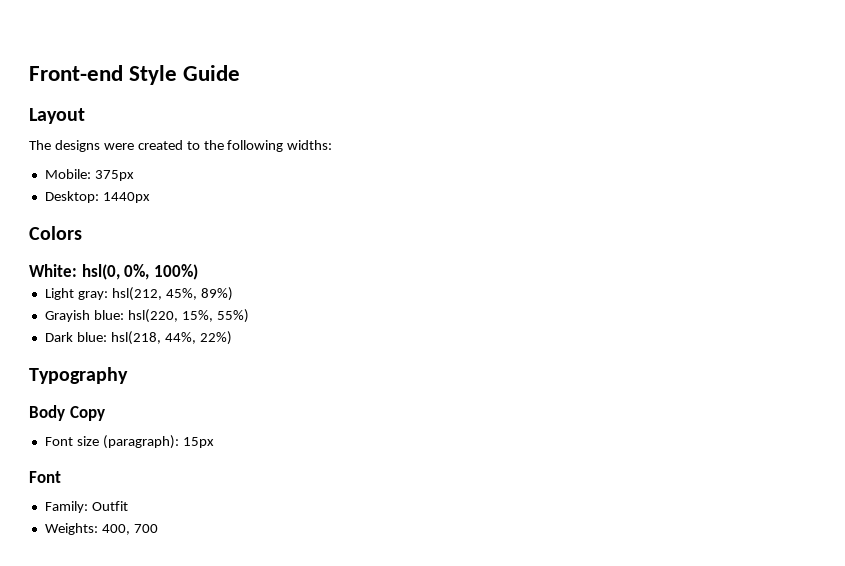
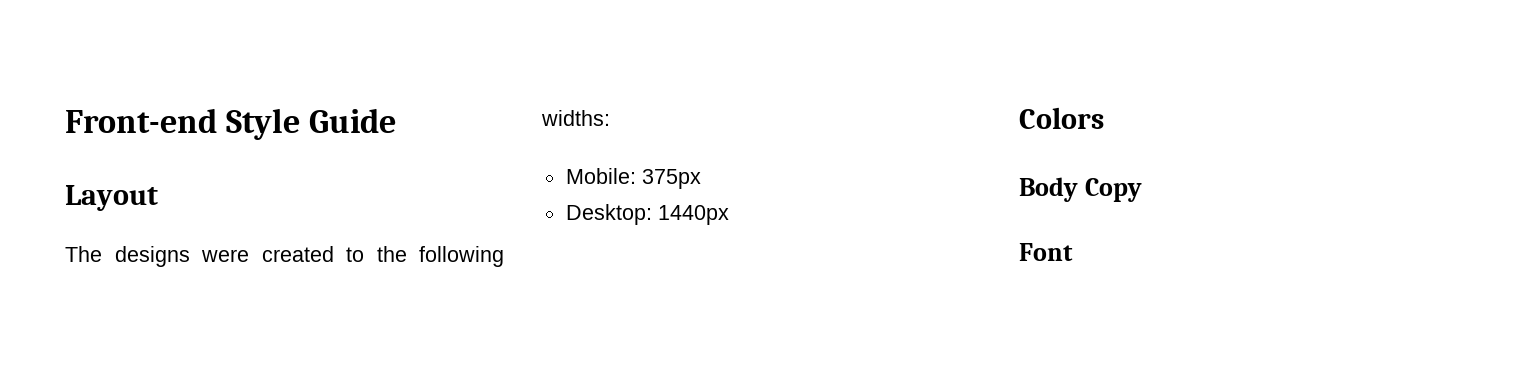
- White: hsl(0, 0%, 100%)
- Light gray: hsl(212, 45%, 89%)
- Grayish blue: hsl(220, 15%, 55%)
- Dark blue: hsl(218, 44%, 22%)
- Typography
  Body Copy
- Font size (paragraph): 15px
  Font
- Family: Outfit
- Weights: 400, 700

